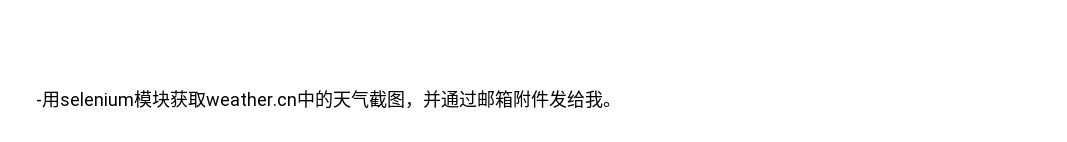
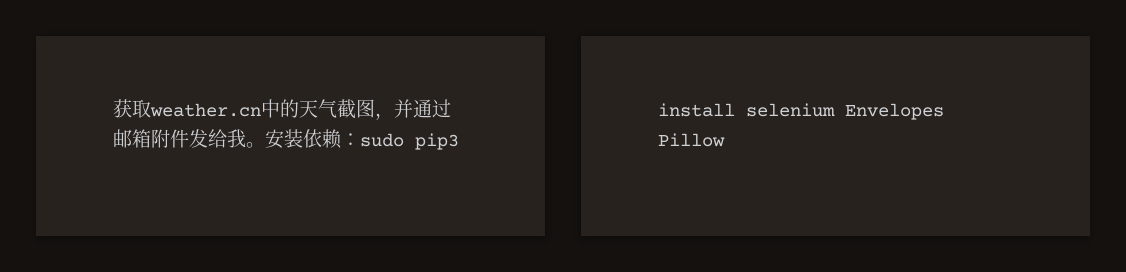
- -用selenium模块获取weather.cn中的天气截图，并通过邮箱附件发给我。
+ 获取weather.cn中的天气截图，并通过邮箱附件发给我。
+ 安装依赖：sudo pip3 install selenium Envelopes Pillow

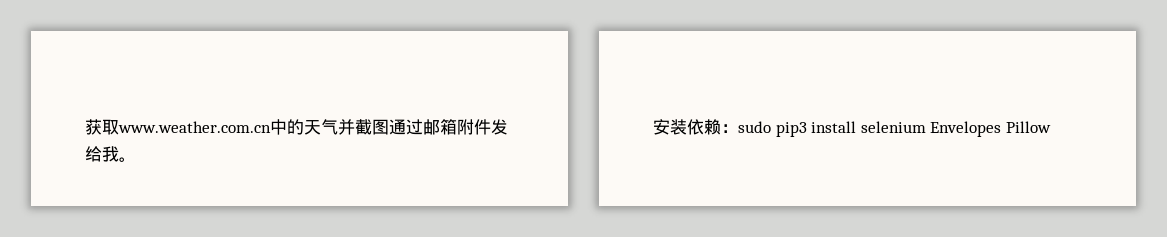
- 获取weather.cn中的天气截图，并通过邮箱附件发给我。安装依赖：sudo pip3 install selenium Envelopes Pillow
+ 获取www.weather.com.cn中的天气并截图通过邮箱附件发给我。
+ 安装依赖：sudo pip3 install selenium Envelopes Pillow

